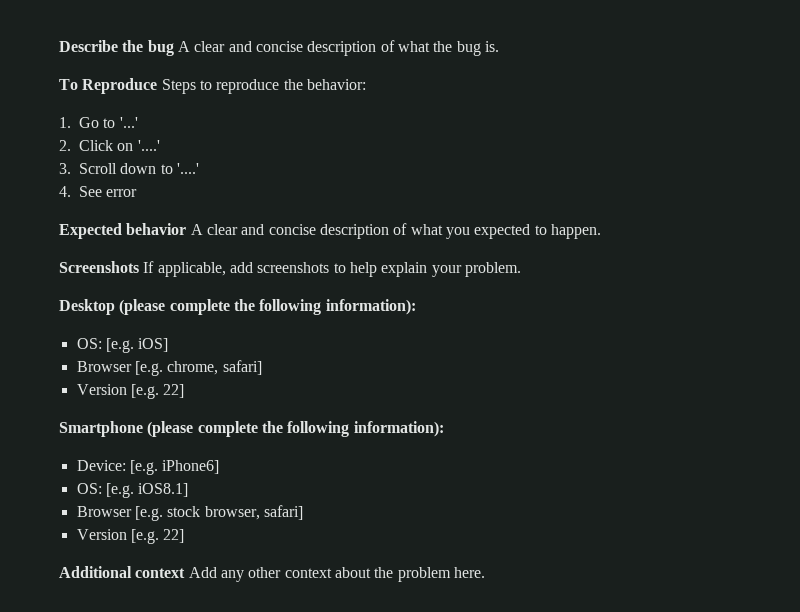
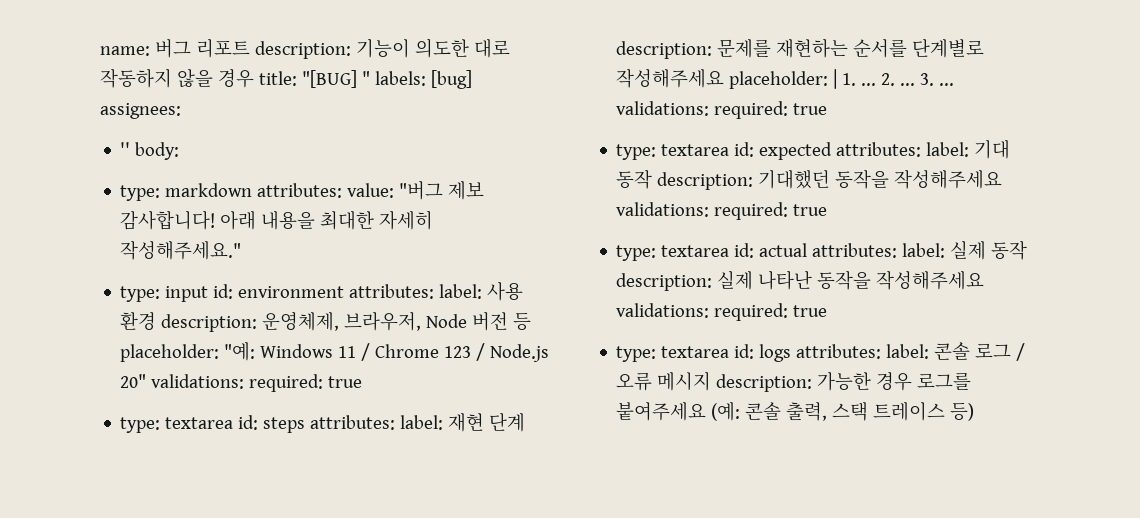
- Describe the bug A clear and concise description of what the bug is.
- To Reproduce Steps to reproduce the behavior:
- 1. Go to '...'
- 2. Click on '....'
- 3. Scroll down to '....'
- 4. See error
- Expected behavior A clear and concise description of what you expected to happen.
- Screenshots If applicable, add screenshots to help explain your problem.
- Desktop (please complete the following information):
- OS: [e.g. iOS]
- Browser [e.g. chrome, safari]
- Version [e.g. 22]
- Smartphone (please complete the following information):
- Device: [e.g. iPhone6]
- OS: [e.g. iOS8.1]
- Browser [e.g. stock browser, safari]
- Version [e.g. 22]
- Additional context Add any other context about the problem here.
+ name: 버그 리포트 description: 기능이 의도한 대로 작동하지 않을 경우 title: "[BUG] " labels: [bug] assignees:
+ '' body:
+ type: markdown attributes: value: "버그 제보 감사합니다! 아래 내용을 최대한 자세히 작성해주세요."
+ type: input id: environment attributes: label: 사용 환경 description: 운영체제, 브라우저, Node 버전 등 placeholder: "예: Windows 11 / Chrome 123 / Node.js 20" validations: required: true
+ type: textarea id: steps attributes: label: 재현 단계 description: 문제를 재현하는 순서를 단계별로 작성해주세요 placeholder: | 1. ... 2. ... 3. ... validations: required: true
+ type: textarea id: expected attributes: label: 기대 동작 description: 기대했던 동작을 작성해주세요 validations: required: true
+ type: textarea id: actual attributes: label: 실제 동작 description: 실제 나타난 동작을 작성해주세요 validations: required: true
+ type: textarea id: logs attributes: label: 콘솔 로그 / 오류 메시지 description: 가능한 경우 로그를 붙여주세요 (예: 콘솔 출력, 스택 트레이스 등)

